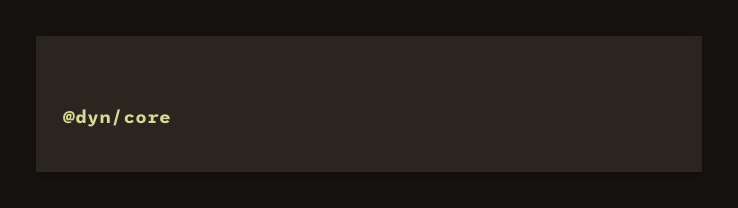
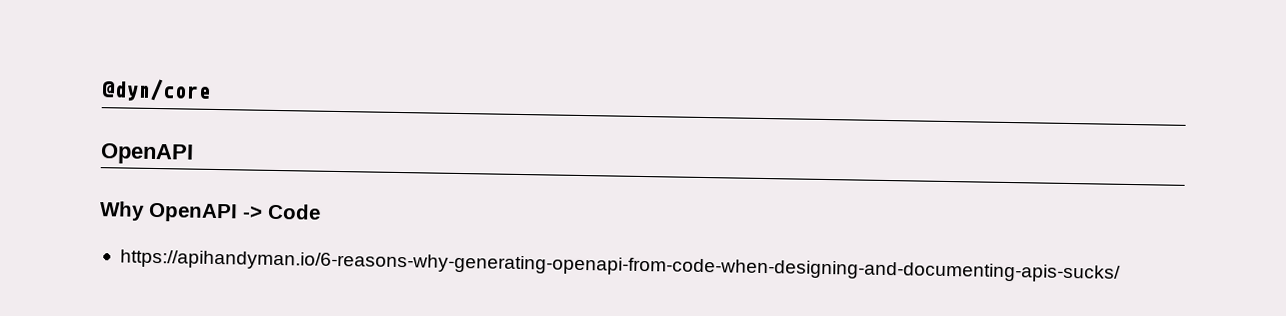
  @dyn/core
+ OpenAPI
+ Why OpenAPI -> Code
+ https://apihandyman.io/6-reasons-why-generating-openapi-from-code-when-designing-and-documenting-apis-sucks/

